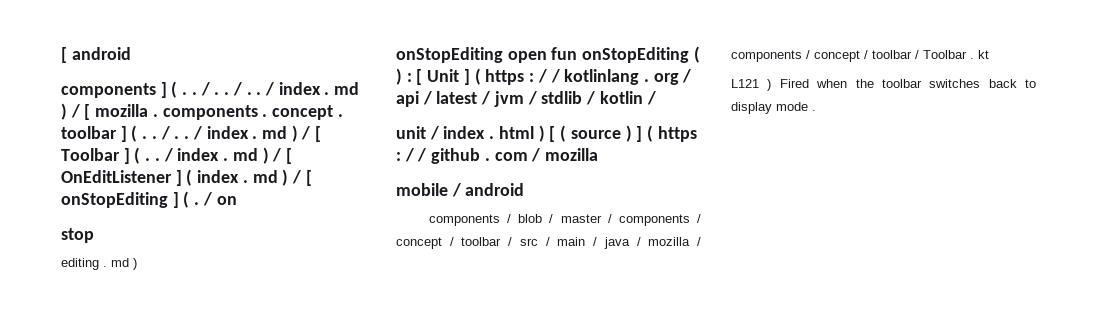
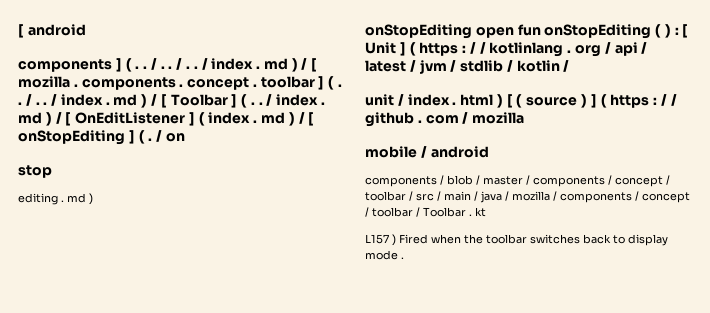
- L121 ) Fired when the toolbar switches back to display mode .
+ L157 ) Fired when the toolbar switches back to display mode .

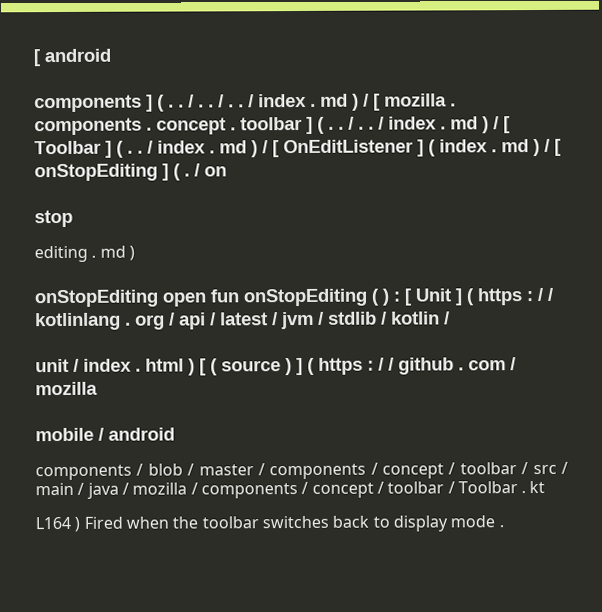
- L157 ) Fired when the toolbar switches back to display mode .
+ L164 ) Fired when the toolbar switches back to display mode .

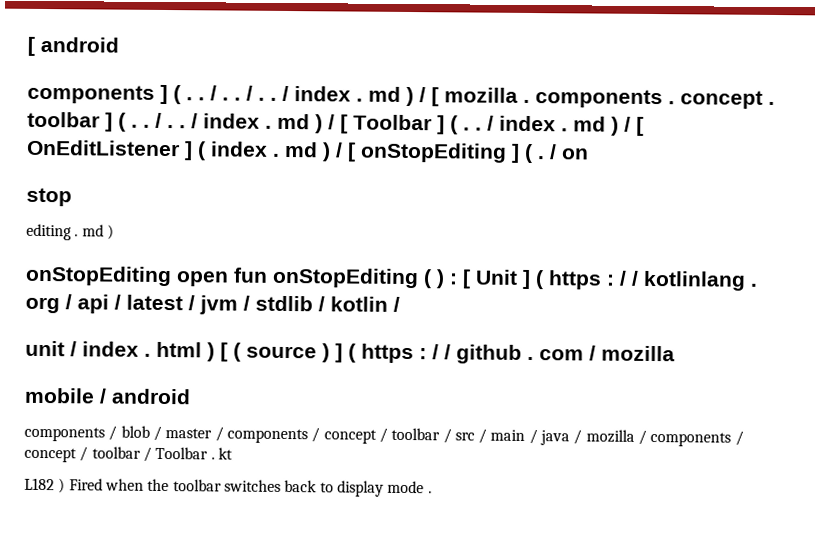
- L164 ) Fired when the toolbar switches back to display mode .
+ L182 ) Fired when the toolbar switches back to display mode .

